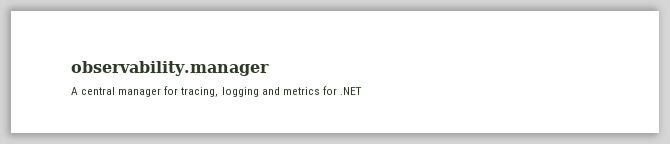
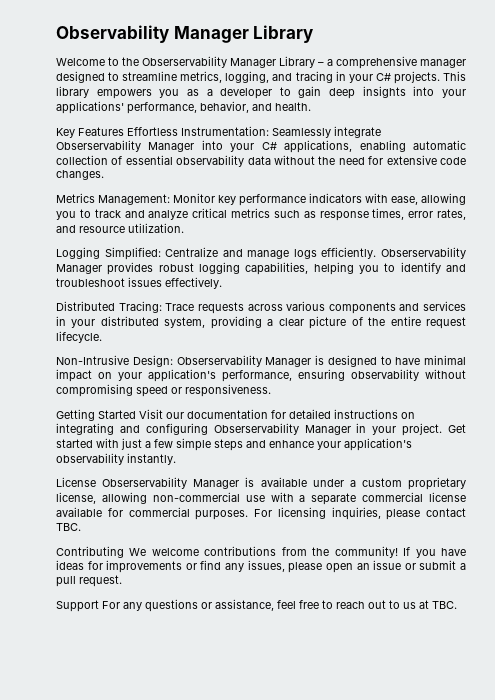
- observability.manager
- A central manager for tracing, logging and metrics for .NET
+ Observability Manager Library
+ Welcome to the Obserservability Manager Library – a comprehensive manager designed to streamline metrics, logging, and tracing in your C# projects. This library empowers you as a developer to gain deep insights into your applications' performance, behavior, and health.
+ Key Features Effortless Instrumentation: Seamlessly integrate Obserservability Manager into your C# applications, enabling automatic collection of essential observability data without the need for extensive code changes.
+ Metrics Management: Monitor key performance indicators with ease, allowing you to track and analyze critical metrics such as response times, error rates, and resource utilization.
+ Logging Simplified: Centralize and manage logs efficiently. Obserservability Manager provides robust logging capabilities, helping you to identify and troubleshoot issues effectively.
+ Distributed Tracing: Trace requests across various components and services in your distributed system, providing a clear picture of the entire request lifecycle.
+ Non-Intrusive Design: Obserservability Manager is designed to have minimal impact on your application's performance, ensuring observability without compromising speed or responsiveness.
+ Getting Started Visit our documentation for detailed instructions on integrating and configuring Obserservability Manager in your project. Get started with just a few simple steps and enhance your application's observability instantly.
+ License Obserservability Manager is available under a custom proprietary license, allowing non-commercial use with a separate commercial license available for commercial purposes. For licensing inquiries, please contact TBC.
+ Contributing We welcome contributions from the community! If you have ideas for improvements or find any issues, please open an issue or submit a pull request.
+ Support For any questions or assistance, feel free to reach out to us at TBC.

